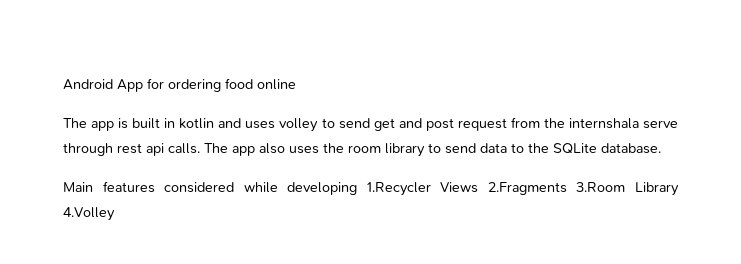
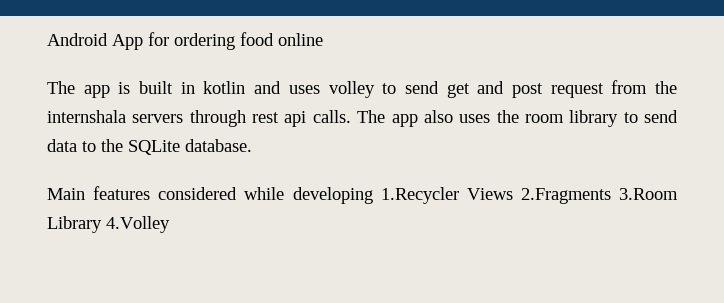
- The app is built in kotlin and uses volley to send get and post request from the internshala serve through rest api calls.
+ The app is built in kotlin and uses volley to send get and post request from the internshala servers through rest api calls.

